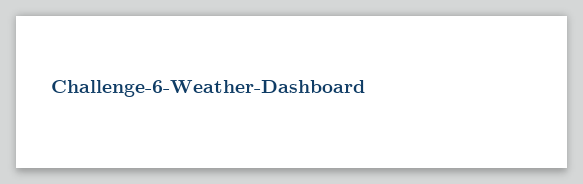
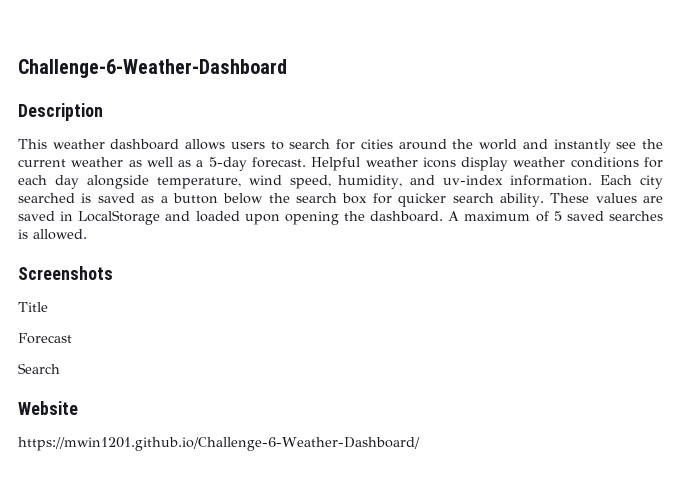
+ Description
+ This weather dashboard allows users to search for cities around the world and instantly see the current weather as well as a 5-day forecast. Helpful weather icons display weather conditions for each day alongside temperature, wind speed, humidity, and uv-index information. Each city searched is saved as a button below the search box for quicker search ability. These values are saved in LocalStorage and loaded upon opening the dashboard. A maximum of 5 saved searches is allowed.
+ Screenshots
+ Title
+ Forecast
+ Search
+ Website
+ https://mwin1201.github.io/Challenge-6-Weather-Dashboard/

